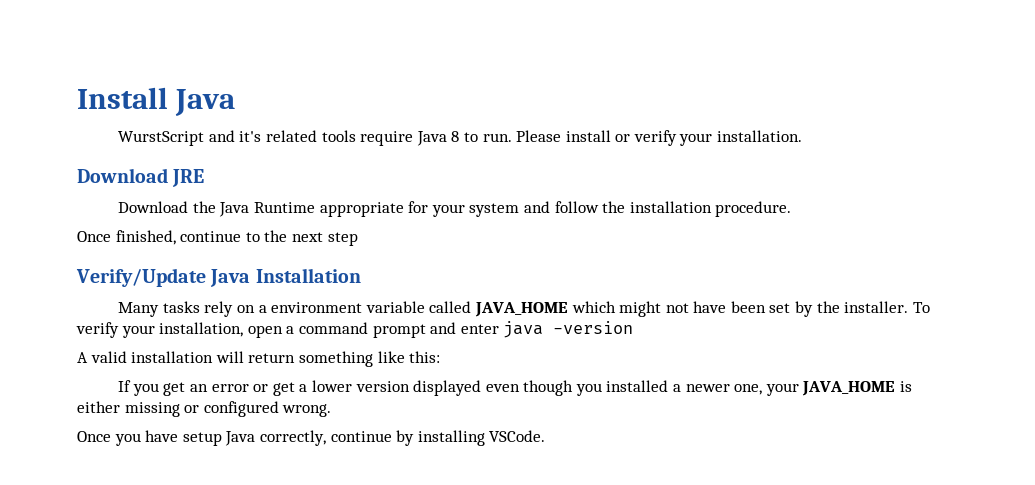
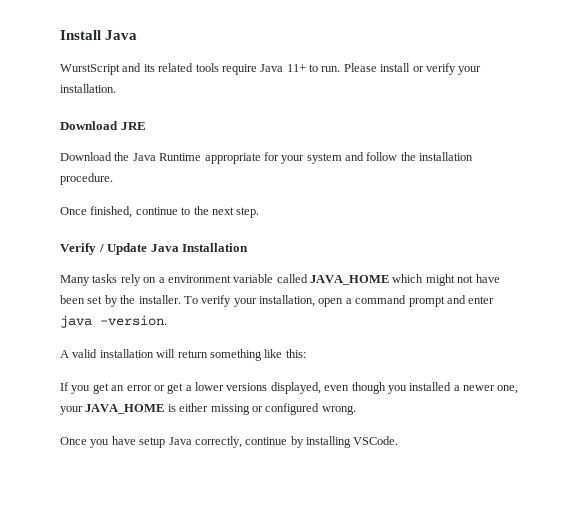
- WurstScript and it's related tools require Java 8 to run.
+ WurstScript and its related tools require Java 11+ to run.
- Once finished, continue to the next step
- Verify/Update Java Installation
+ Once finished, continue to the next step.
+ Verify / Update Java Installation
- To verify your installation, open a command prompt and enter java -version
+ To verify your installation, open a command prompt and enter java -version.
- If you get an error or get a lower version displayed even though you installed a newer one, your JAVA_HOME is either missing or configured wrong.
+ If you get an error or get a lower versions displayed, even though you installed a newer one, your JAVA_HOME is either missing or configured wrong.

